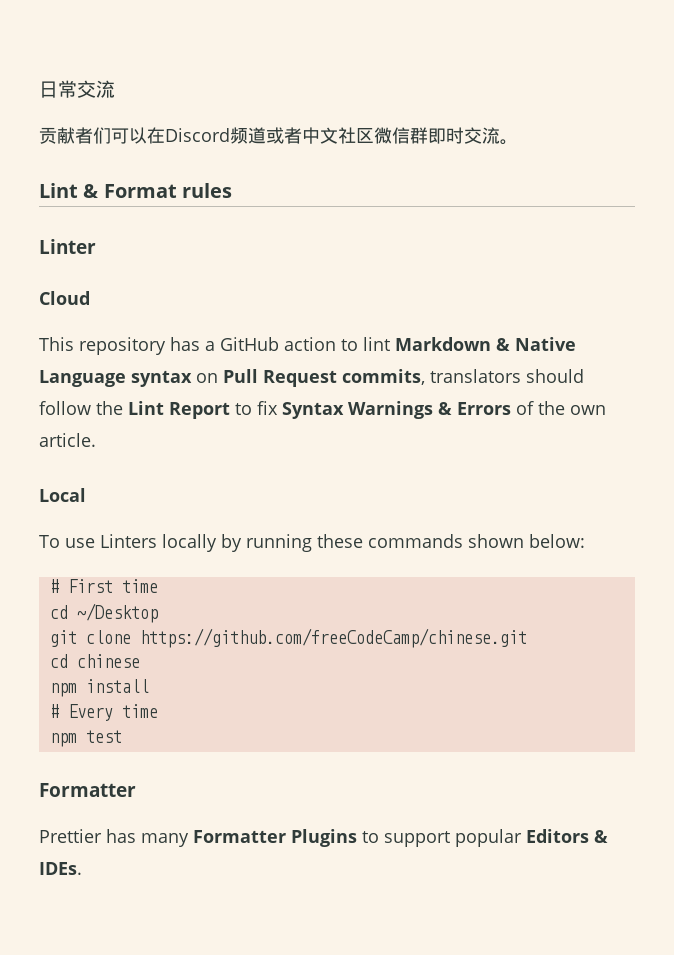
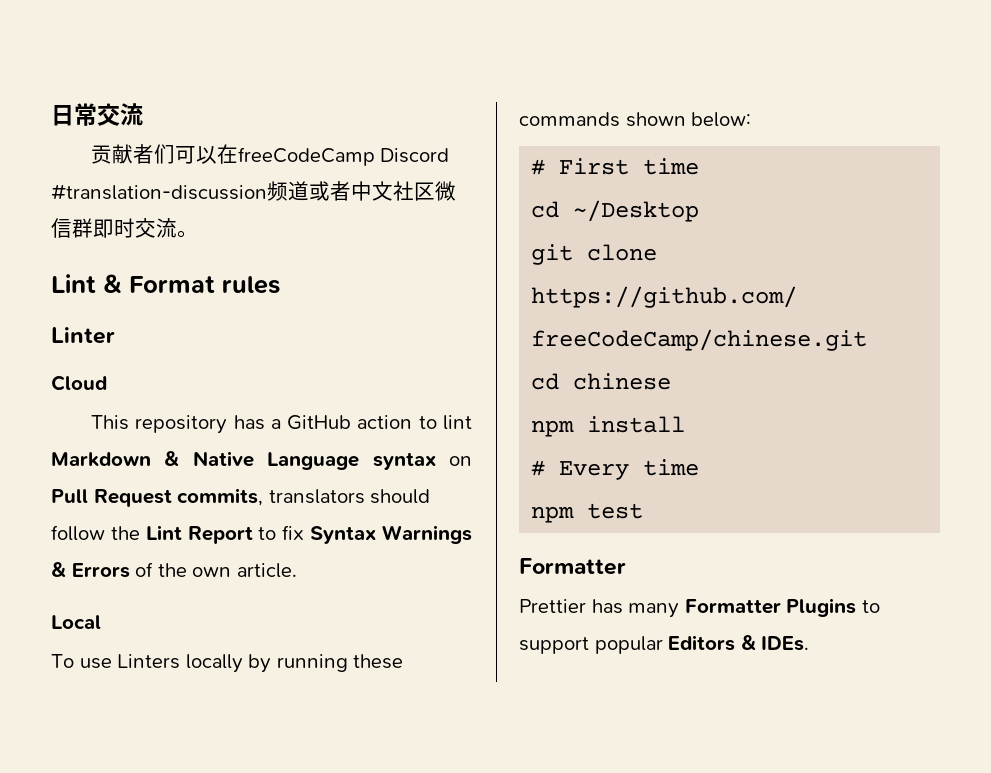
- 贡献者们可以在Discord频道或者中文社区微信群即时交流。
+ 贡献者们可以在freeCodeCamp Discord #translation-discussion频道或者中文社区微信群即时交流。

